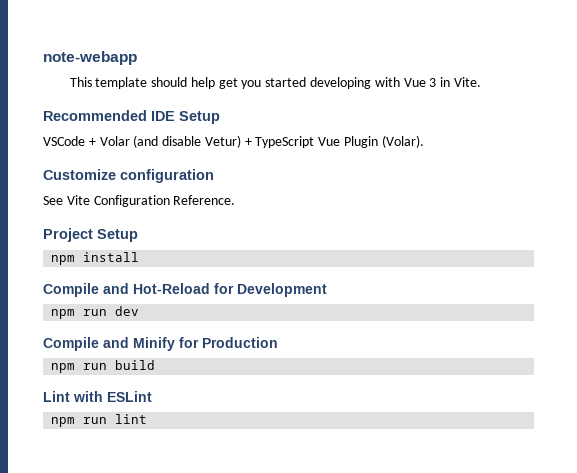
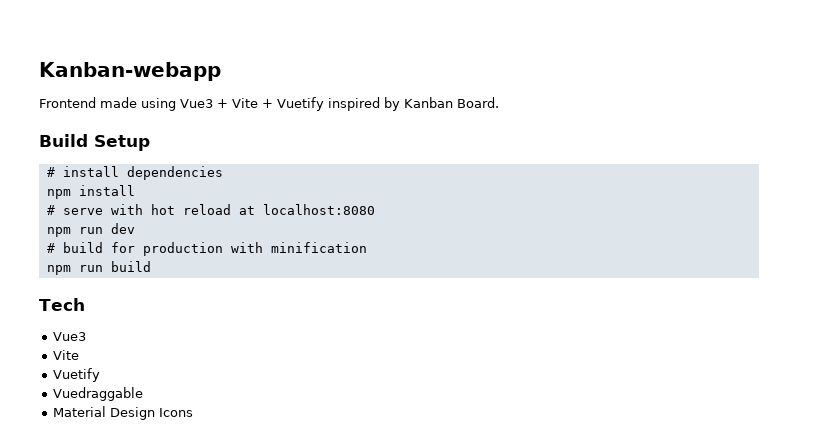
- note-webapp
- This template should help get you started developing with Vue 3 in Vite.
- Recommended IDE Setup
- VSCode + Volar (and disable Vetur) + TypeScript Vue Plugin (Volar).
- Customize configuration
- See Vite Configuration Reference.
- Project Setup
+ Kanban-webapp
+ Frontend made using Vue3 + Vite + Vuetify inspired by Kanban Board.
+ Build Setup
+ # install dependencies
  npm install
- Compile and Hot-Reload for Development
+ # serve with hot reload at localhost:8080
  npm run dev
- Compile and Minify for Production
+ # build for production with minification
  npm run build
- Lint with ESLint
- npm run lint
+ Tech
+ Vue3
+ Vite
+ Vuetify
+ Vuedraggable
+ Material Design Icons

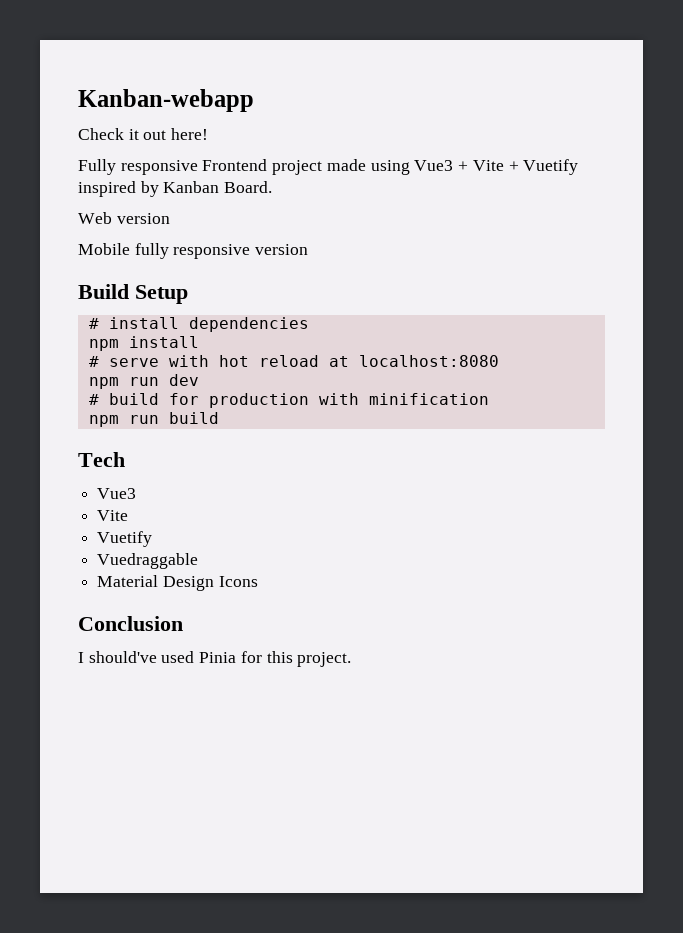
- Frontend made using Vue3 + Vite + Vuetify inspired by Kanban Board.
+ Check it out here!
+ Fully responsive Frontend project made using Vue3 + Vite + Vuetify inspired by Kanban Board.
+ Web version
+ Mobile fully responsive version
+ Conclusion
+ I should've used Pinia for this project.

